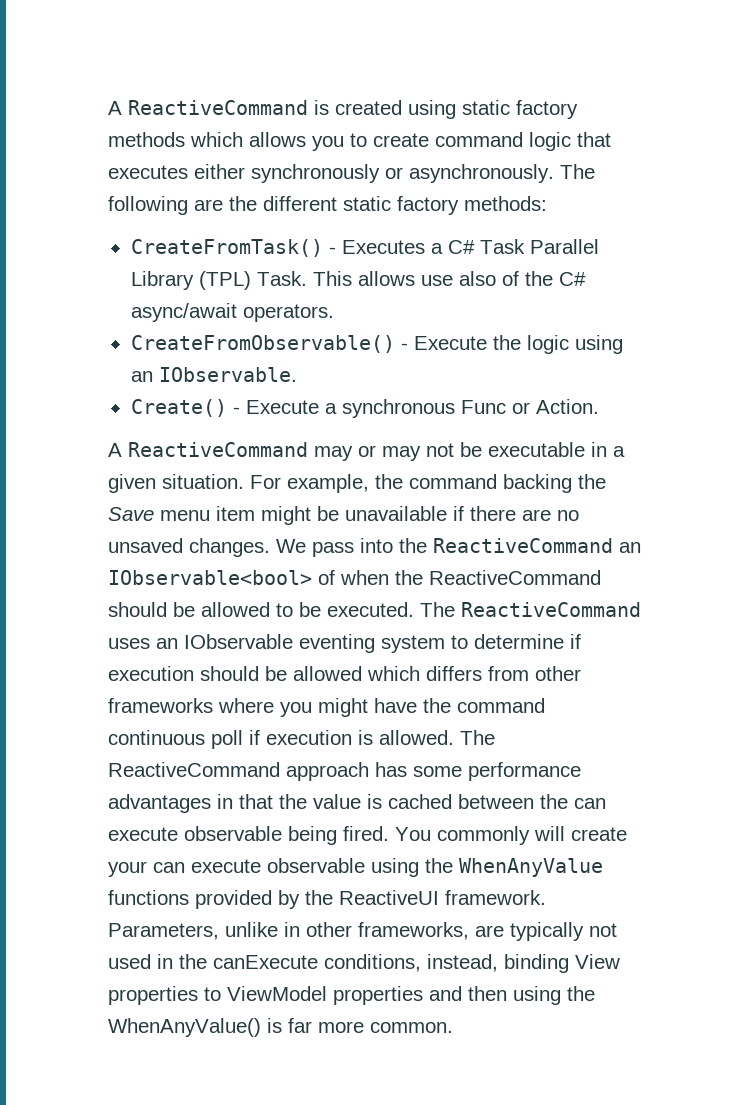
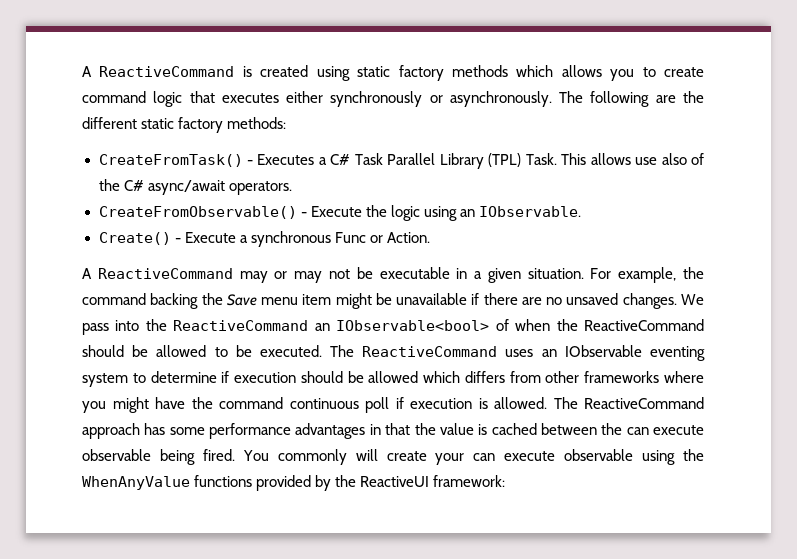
- You commonly will create your can execute observable using the WhenAnyValue functions provided by the ReactiveUI framework. Parameters, unlike in other frameworks, are typically not used in the canExecute conditions, instead, binding View properties to ViewModel properties and then using the WhenAnyValue() is far more common.
+ You commonly will create your can execute observable using the WhenAnyValue functions provided by the ReactiveUI framework:

